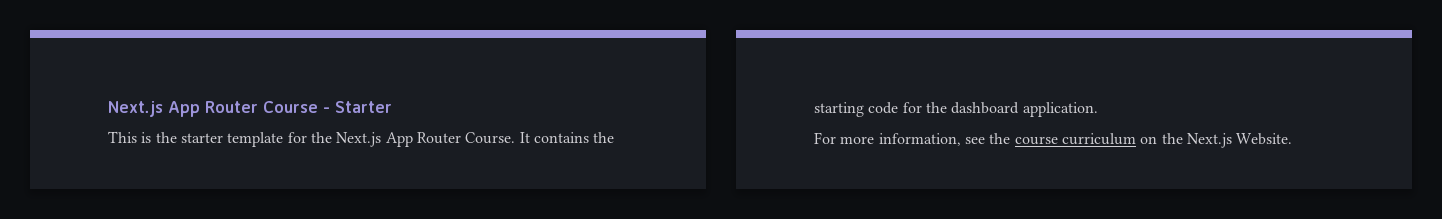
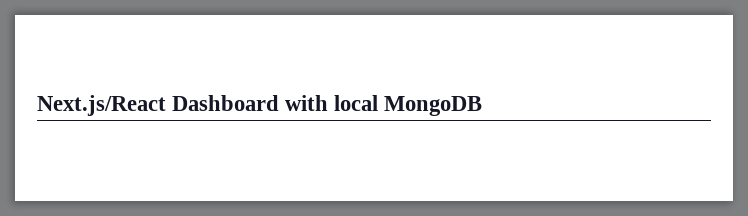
- Next.js App Router Course - Starter
- This is the starter template for the Next.js App Router Course. It contains the starting code for the dashboard application.
- For more information, see the course curriculum on the Next.js Website.
+ Next.js/React Dashboard with local MongoDB

